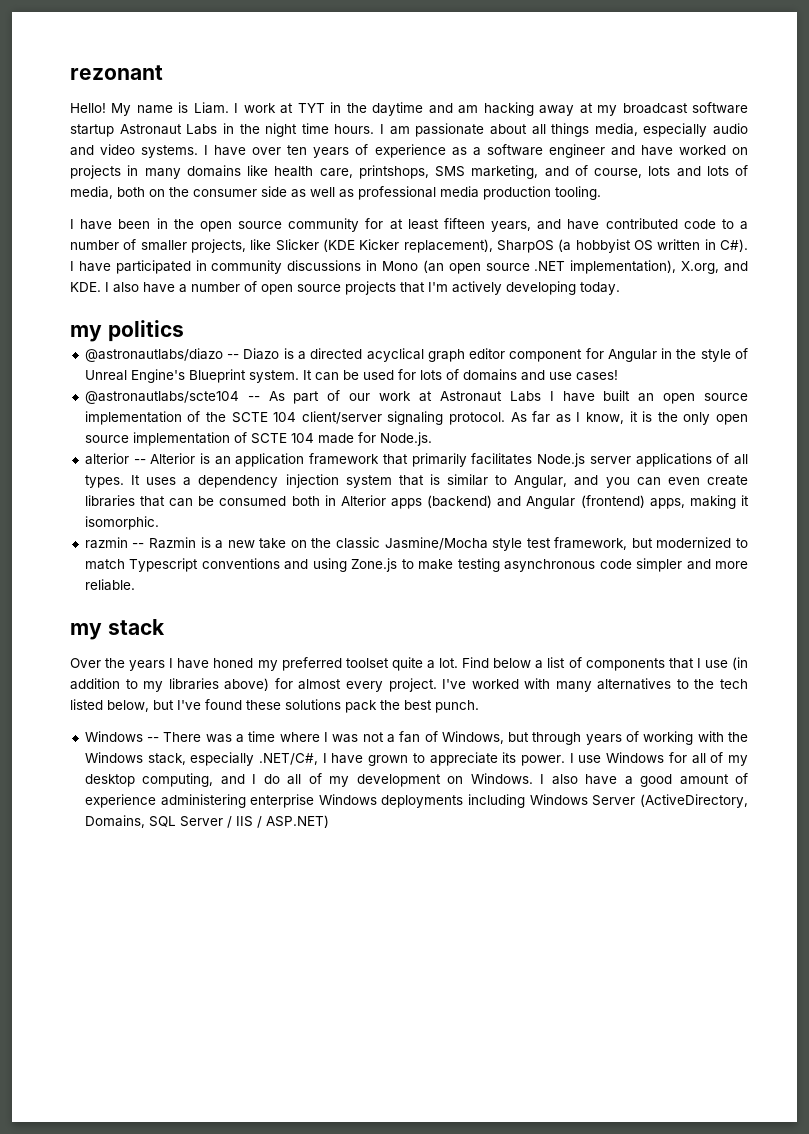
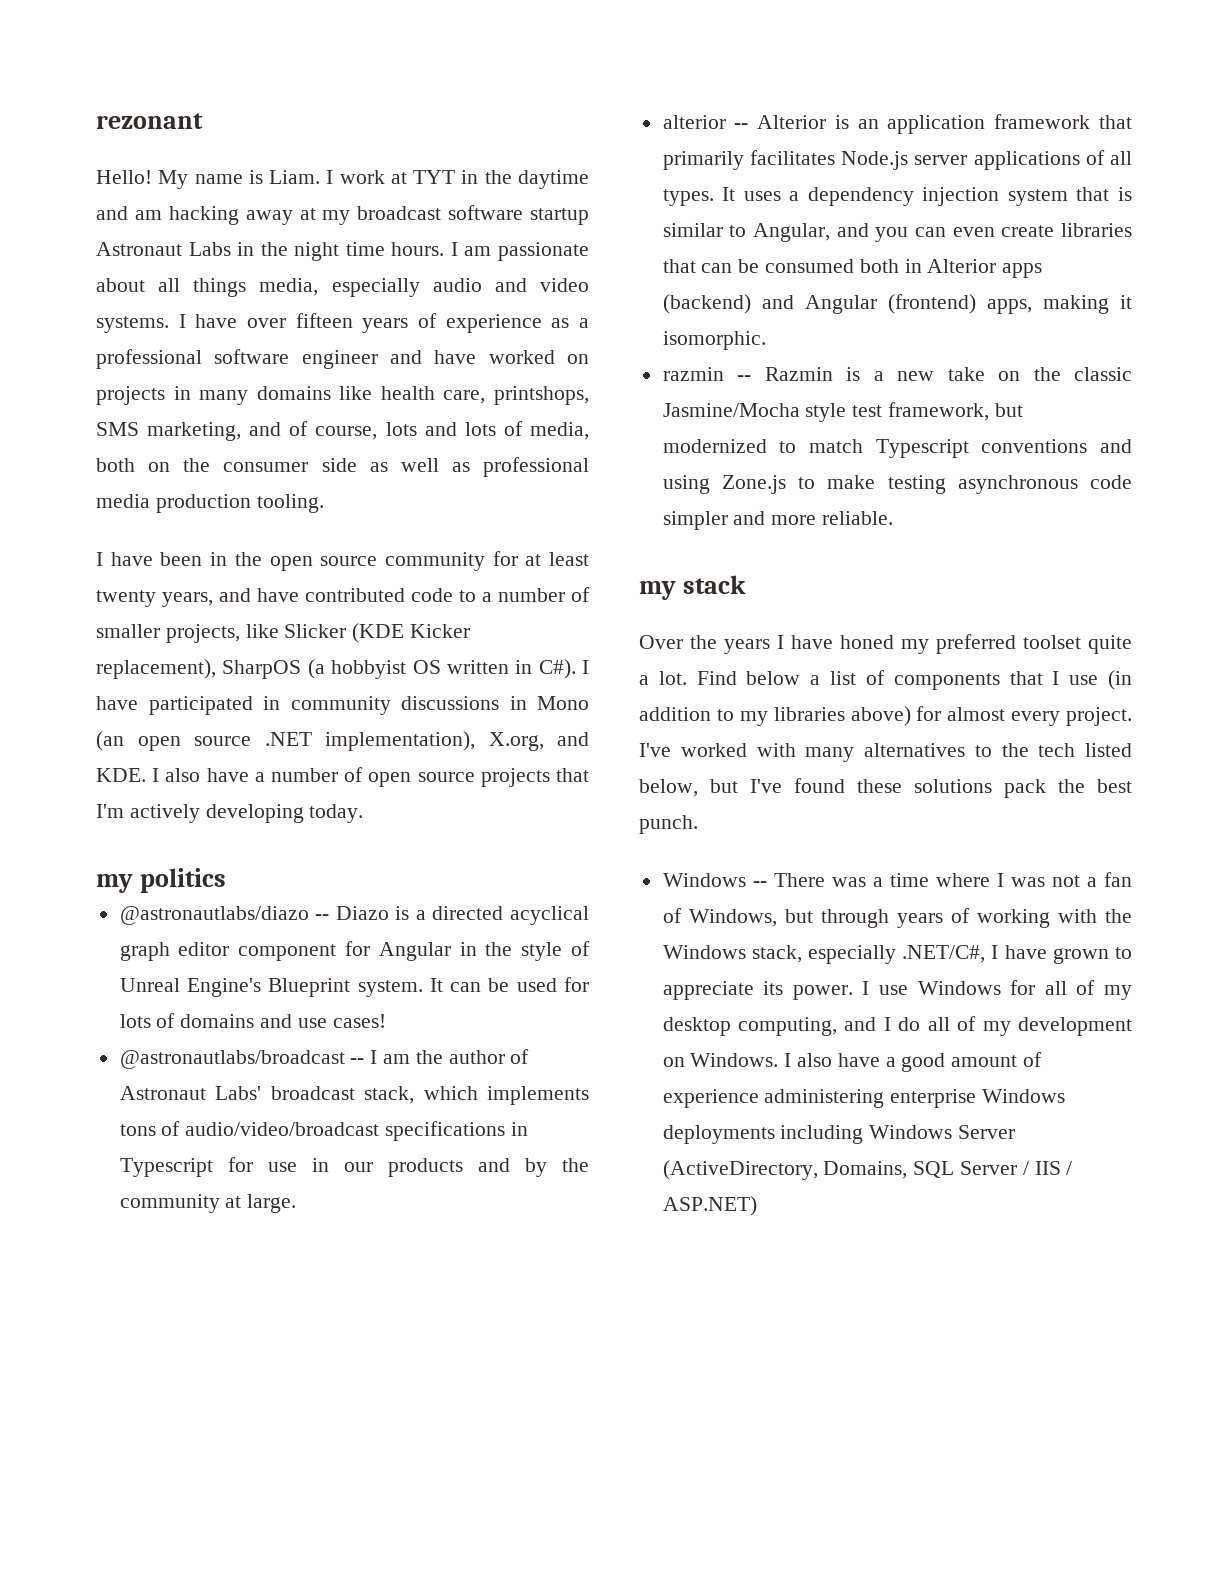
- I have over ten years of experience as a software engineer and have worked on projects in many domains like health care, printshops, SMS marketing, and of course, lots and lots of media, both on the consumer side as well as professional media production tooling.
+ I have over fifteen years of experience as a professional software engineer and have worked on projects in many domains like health care, printshops, SMS marketing, and of course, lots and lots of media, both on the consumer side as well as professional media production tooling.
- I have been in the open source community for at least fifteen years, and have contributed code to a number of smaller projects, like Slicker (KDE Kicker replacement), SharpOS (a hobbyist OS written in C#). I have participated in community discussions in Mono (an open source .NET implementation), X.org, and KDE. I also have a number of open source projects that I'm actively developing today.
+ I have been in the open source community for at least twenty years, and have contributed code to a number of smaller projects, like Slicker (KDE Kicker replacement), SharpOS (a hobbyist OS written in C#). I have participated in community discussions in Mono (an open source .NET implementation), X.org, and KDE. I also have a number of open source projects that I'm actively developing today.
- @astronautlabs/scte104 -- As part of our work at Astronaut Labs I have built an open source implementation of the SCTE 104 client/server signaling protocol. As far as I know, it is the only open source implementation of SCTE 104 made for Node.js.
+ @astronautlabs/broadcast -- I am the author of Astronaut Labs' broadcast stack, which implements tons of audio/video/broadcast specifications in Typescript for use in our products and by the community at large.

